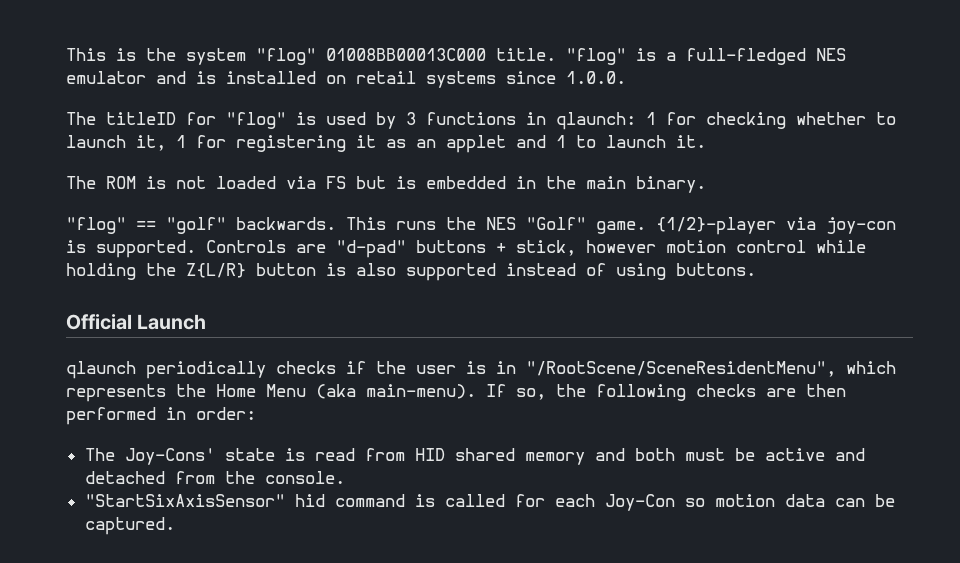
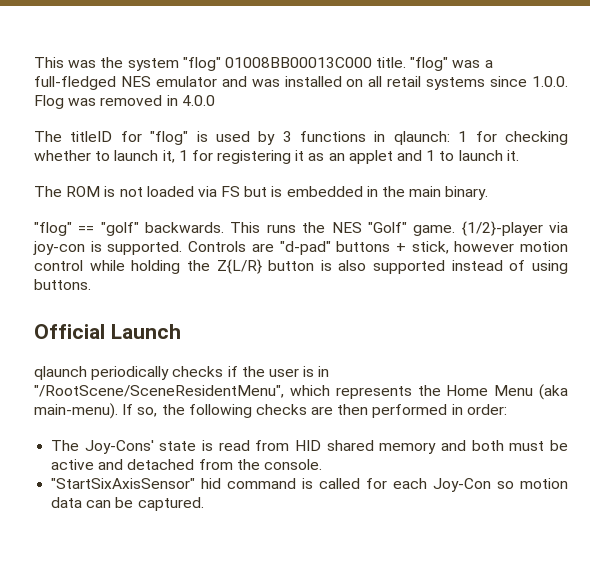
- This is the system "flog" 01008BB00013C000 title.
+ This was the system "flog" 01008BB00013C000 title.
- "flog" is a full-fledged NES emulator and is installed on retail systems since 1.0.0.
+ "flog" was a full-fledged NES emulator and was installed on all retail systems since 1.0.0. Flog was removed in 4.0.0

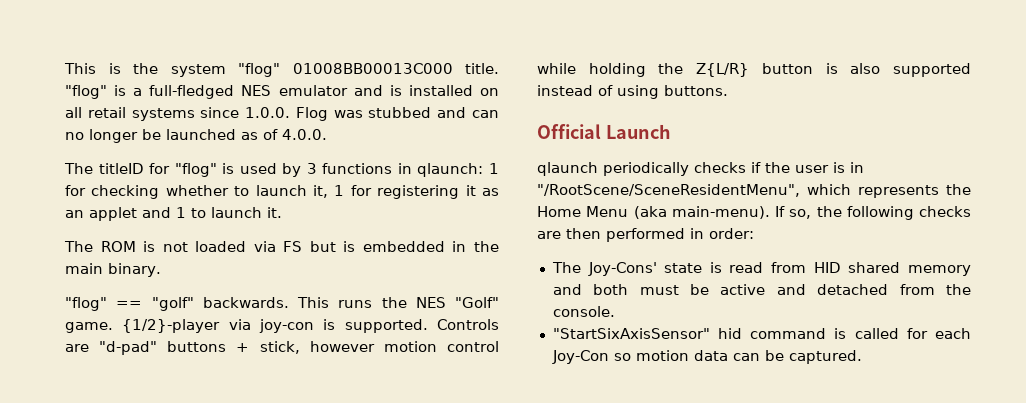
- This was the system "flog" 01008BB00013C000 title.
+ This is the system "flog" 01008BB00013C000 title.
- "flog" was a full-fledged NES emulator and was installed on all retail systems since 1.0.0. Flog was removed in 4.0.0
+ "flog" is a full-fledged NES emulator and is installed on all retail systems since 1.0.0. Flog was stubbed and can no longer be launched as of 4.0.0.

